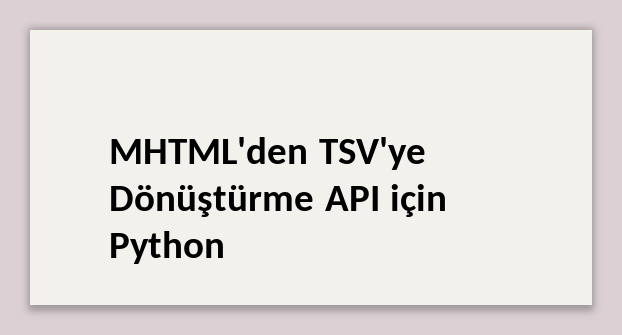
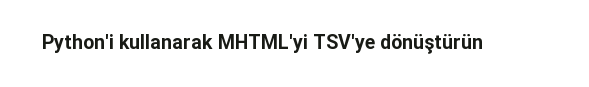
- MHTML'den TSV'ye Dönüştürme API için Python
+ Python'i kullanarak MHTML'yi TSV'ye dönüştürün

